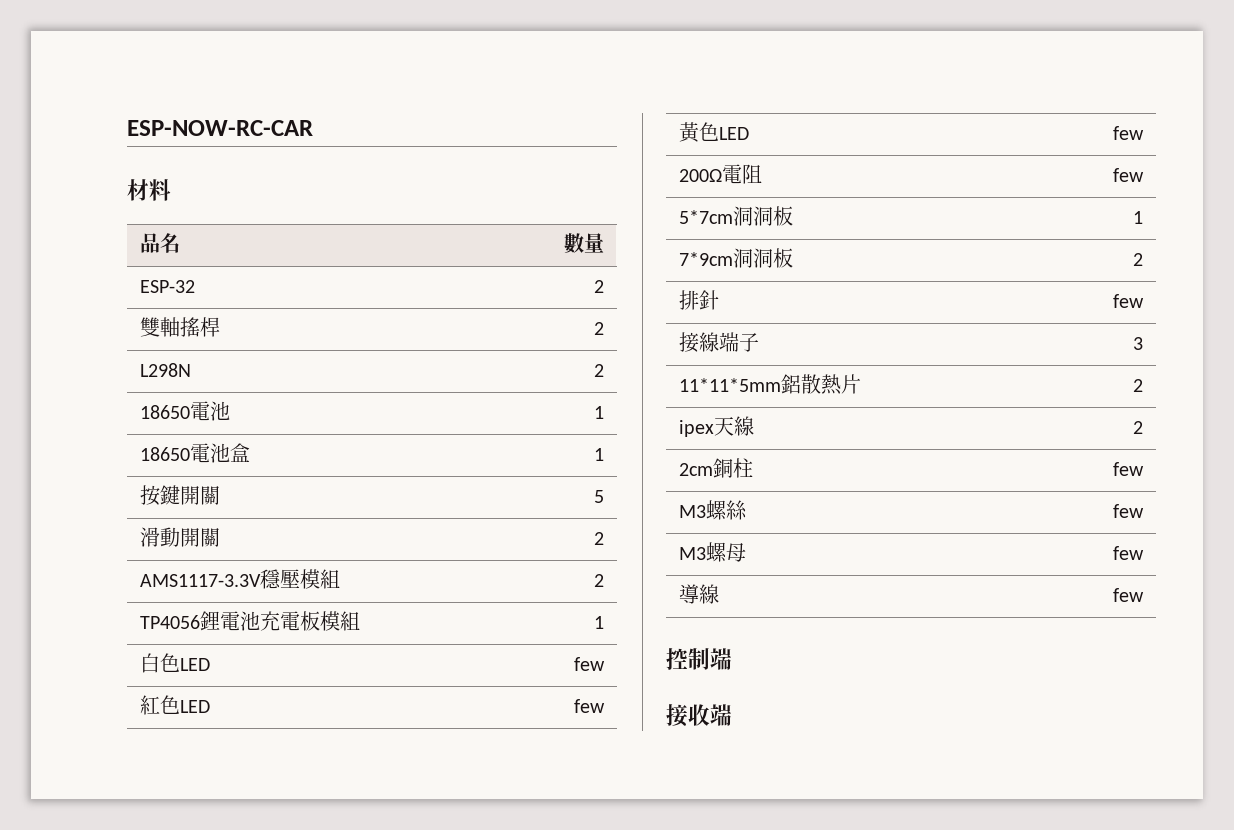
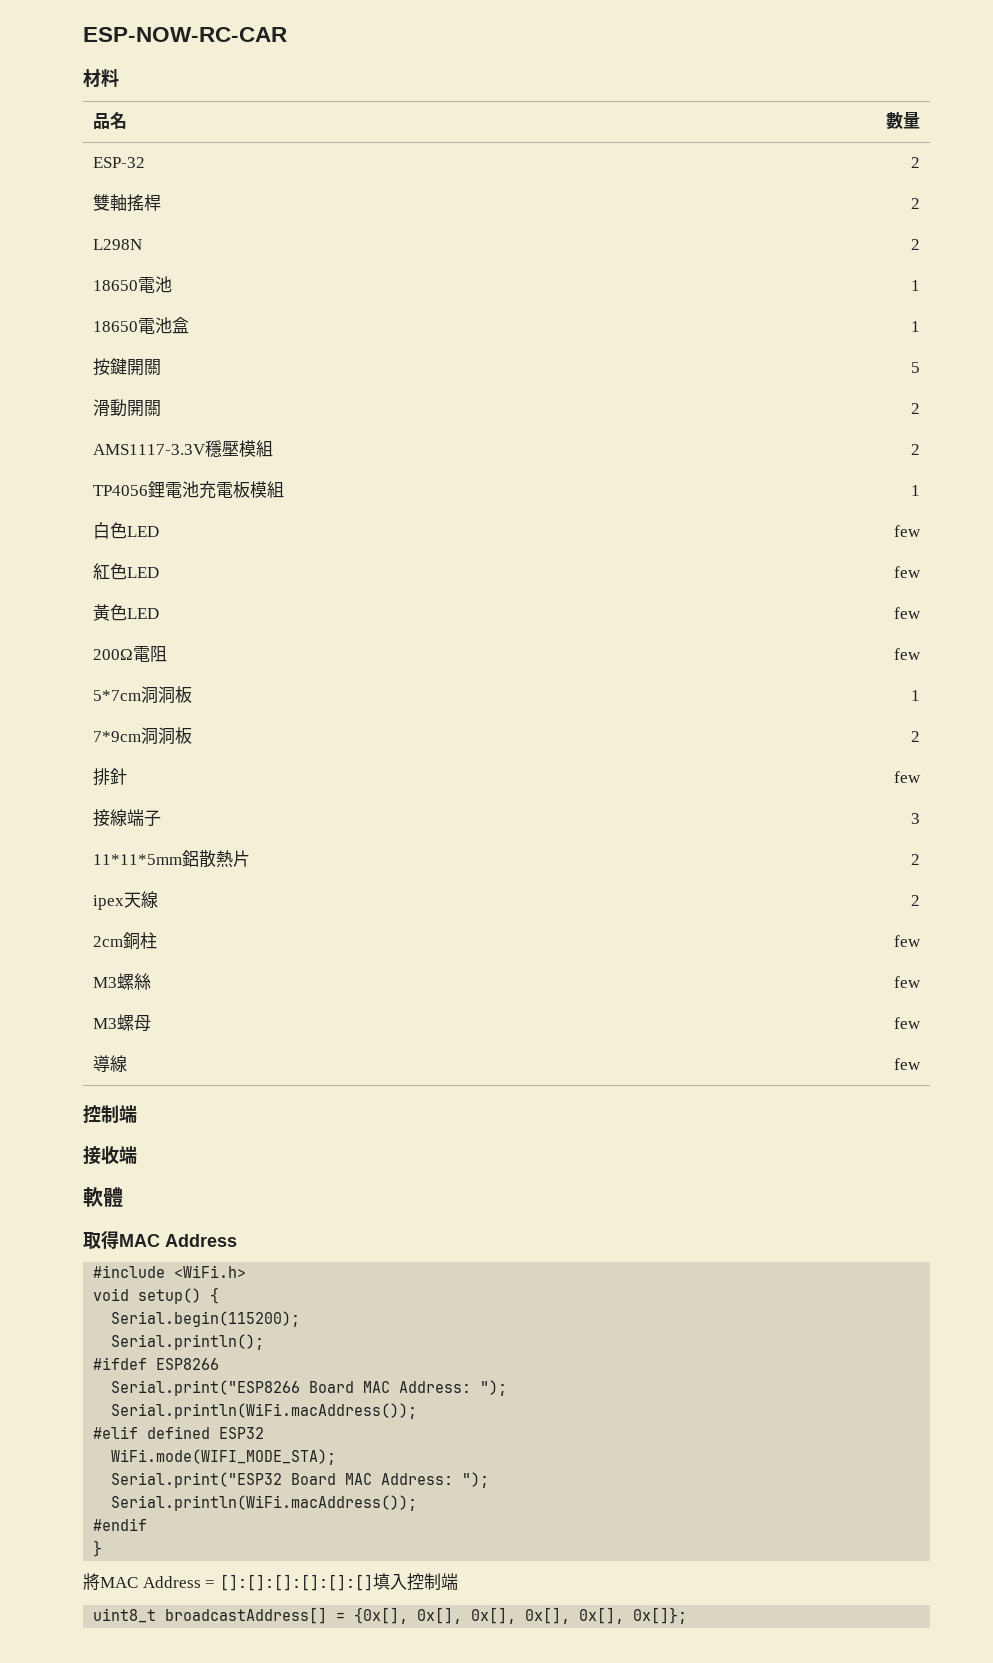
+ 軟體
+ 取得MAC Address
+ #include <WiFi.h>
+ void setup() {
+ Serial.begin(115200);
+ Serial.println();
+ #ifdef ESP8266
+ Serial.print("ESP8266 Board MAC Address: ");
+ Serial.println(WiFi.macAddress());
+ #elif defined ESP32
+ WiFi.mode(WIFI_MODE_STA);
+ Serial.print("ESP32 Board MAC Address: ");
+ Serial.println(WiFi.macAddress());
+ #endif
+ }
+ 將MAC Address = []:[]:[]:[]:[]:[]填入控制端
+ uint8_t broadcastAddress[] = {0x[], 0x[], 0x[], 0x[], 0x[], 0x[]};

